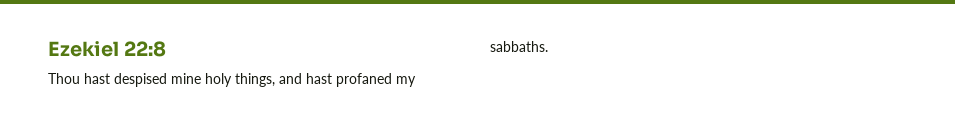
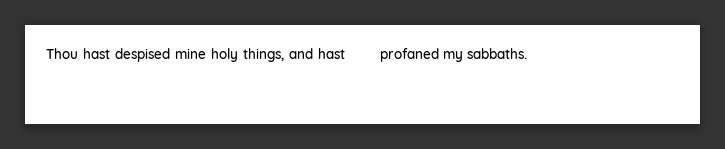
- Ezekiel 22:8

